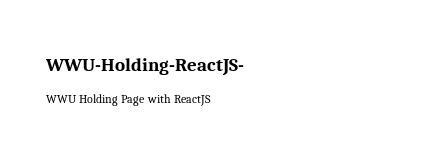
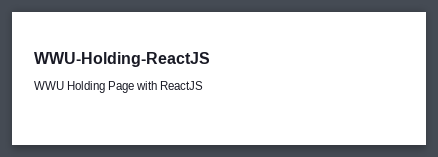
- WWU-Holding-ReactJS-
+ WWU-Holding-ReactJS

